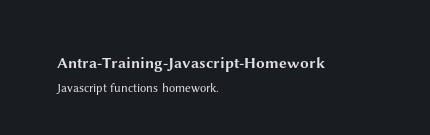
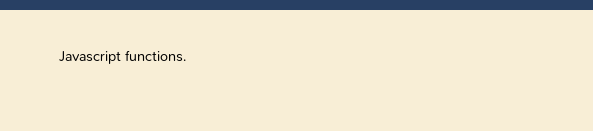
- Antra-Training-Javascript-Homework
- Javascript functions homework.
+ Javascript functions.

